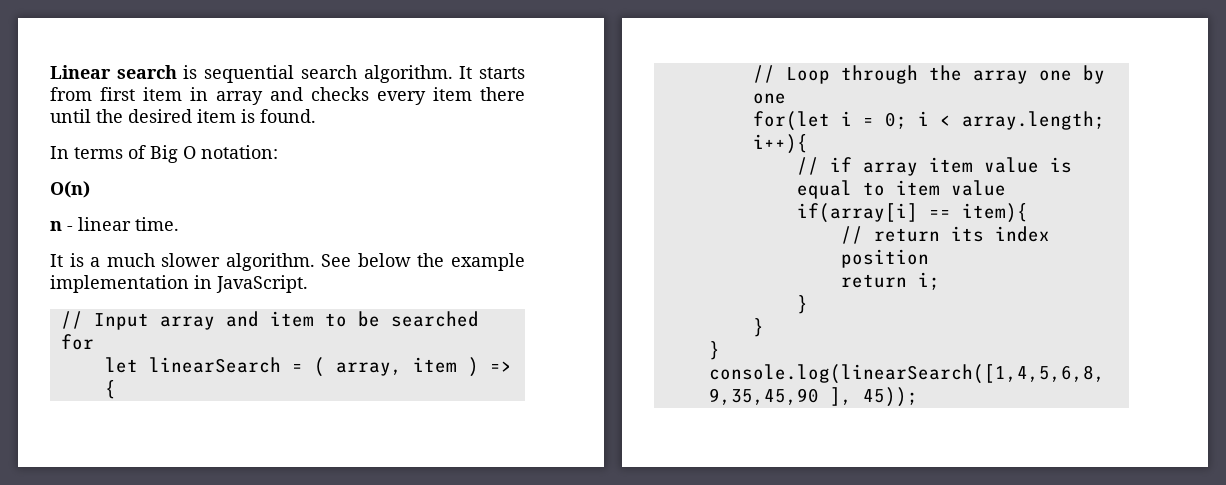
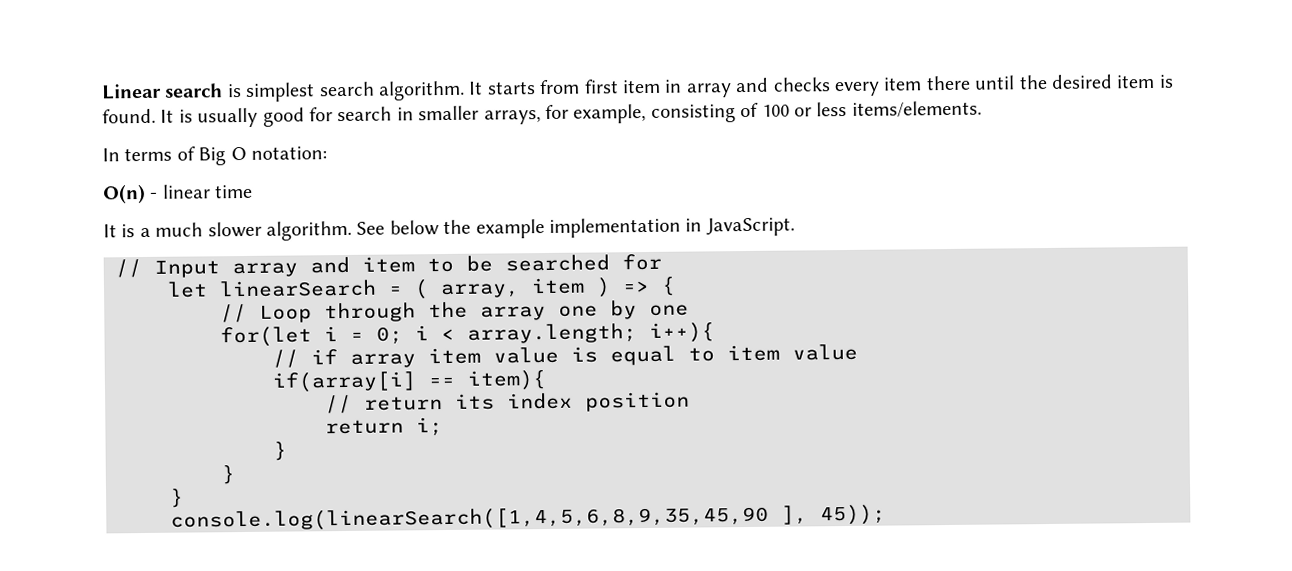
- Linear search is sequential search algorithm.
+ Linear search is simplest search algorithm.
+ It is usually good for search in smaller arrays, for example, consisting of 100 or less items/elements.
- O(n)
- n - linear time.
+ O(n) - linear time

